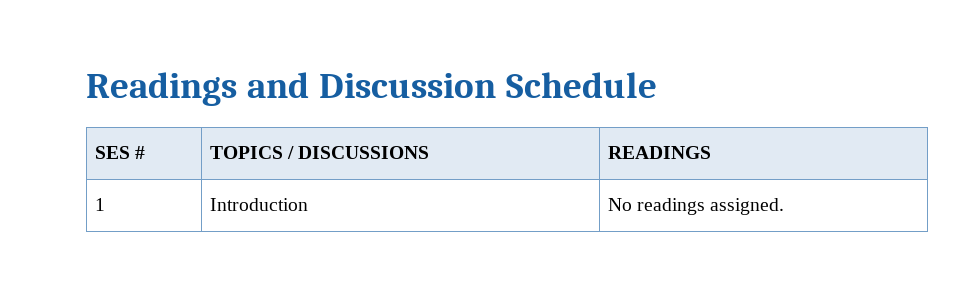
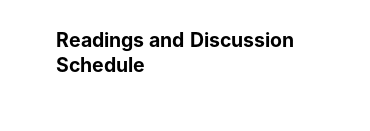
- SES # | TOPICS / DISCUSSIONS | READINGS
- 1 | Introduction | No readings assigned.

